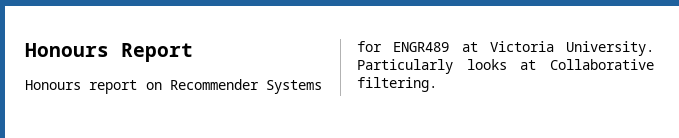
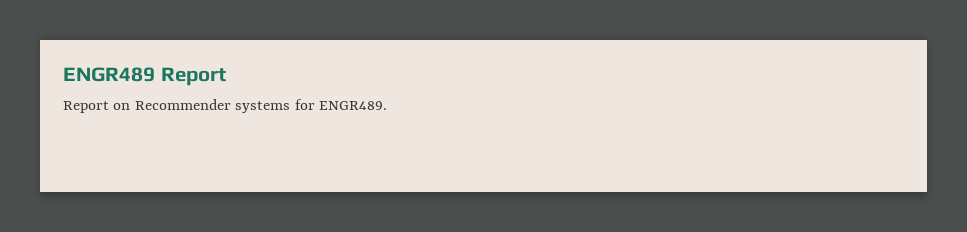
- Honours Report
+ ENGR489 Report
- Honours report on Recommender Systems for ENGR489 at Victoria University. Particularly looks at Collaborative filtering.
+ Report on Recommender systems for ENGR489.

